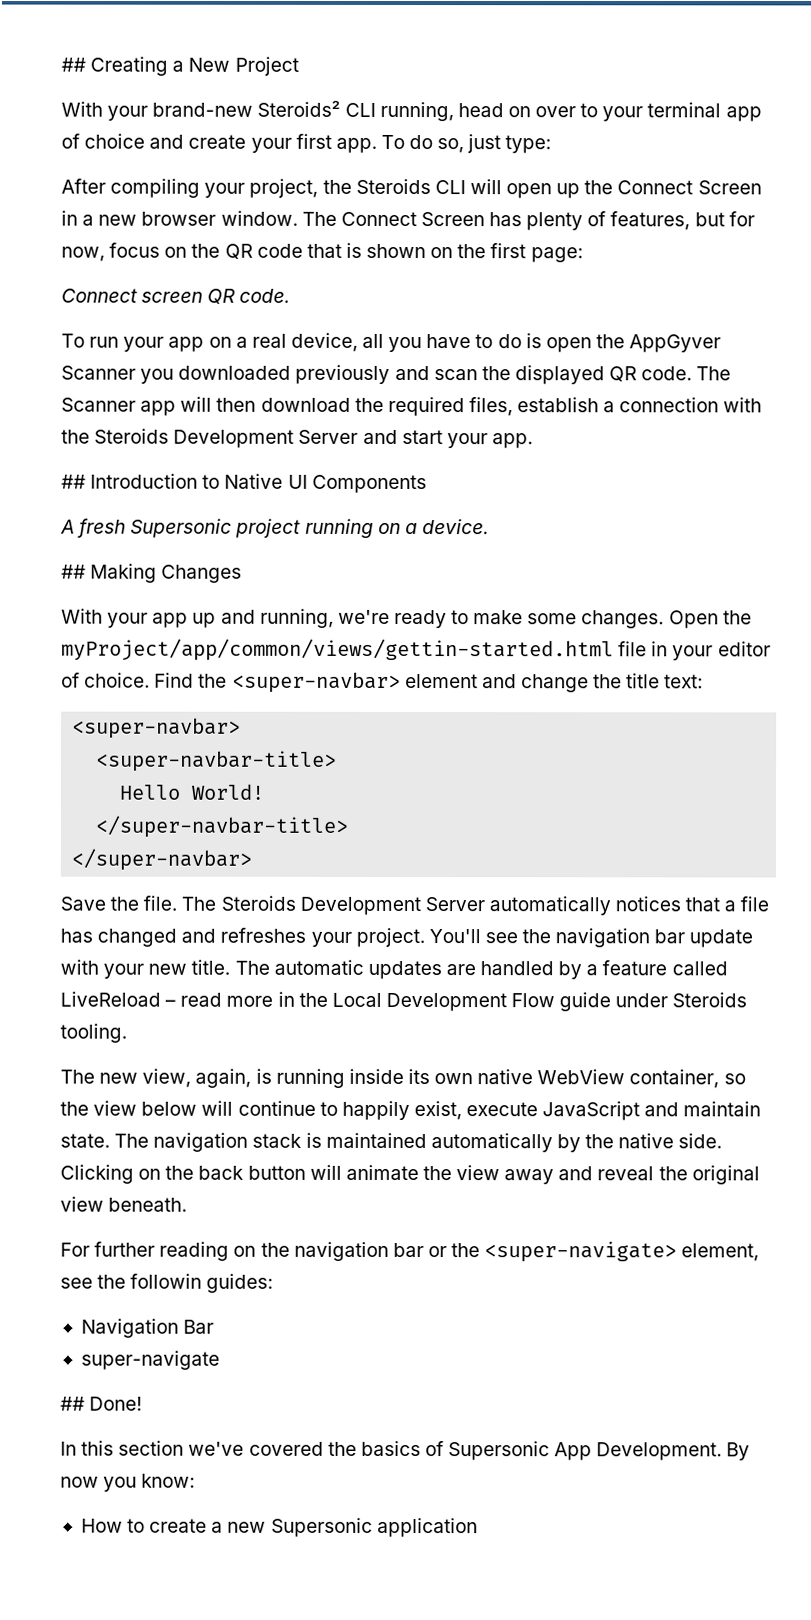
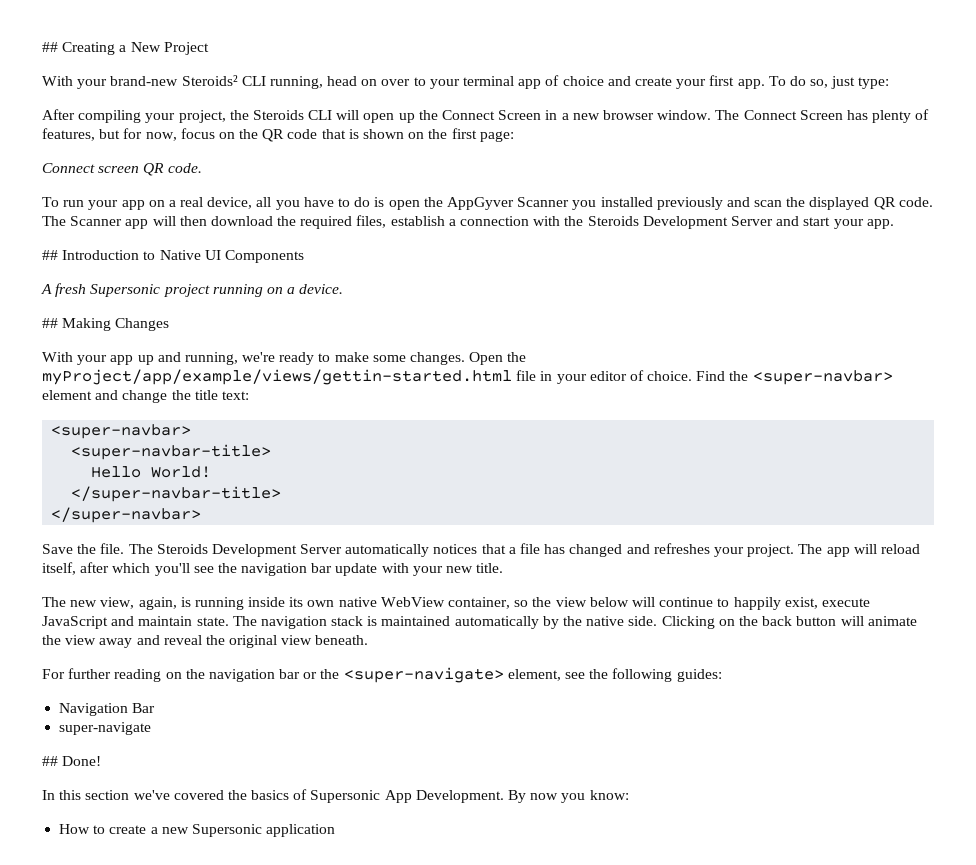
- To run your app on a real device, all you have to do is open the AppGyver Scanner you downloaded previously and scan the displayed QR code.
+ To run your app on a real device, all you have to do is open the AppGyver Scanner you installed previously and scan the displayed QR code.
- Open the myProject/app/common/views/gettin-started.html file in your editor of choice.
+ Open the myProject/app/example/views/gettin-started.html file in your editor of choice.
- You'll see the navigation bar update with your new title. The automatic updates are handled by a feature called LiveReload – read more in the Local Development Flow guide under Steroids tooling.
+ The app will reload itself, after which you'll see the navigation bar update with your new title.
- For further reading on the navigation bar or the <super-navigate> element, see the followin guides:
+ For further reading on the navigation bar or the <super-navigate> element, see the following guides:

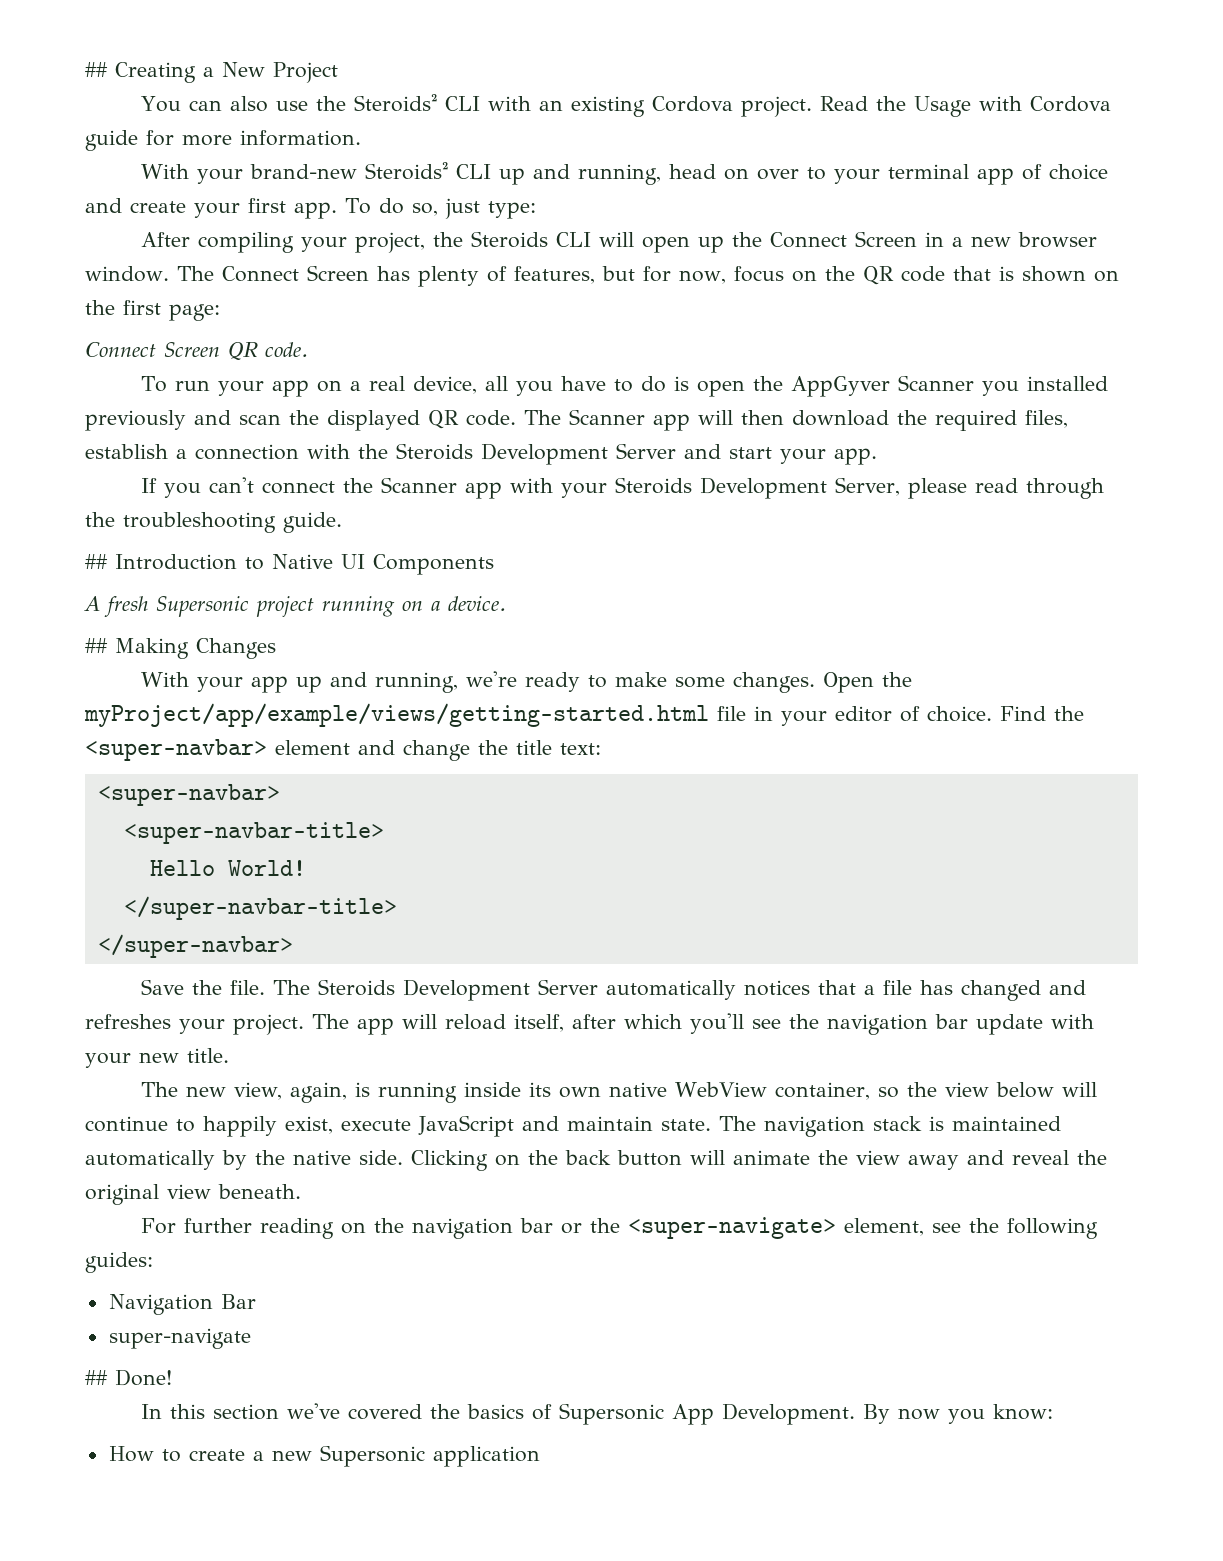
+ You can also use the Steroids² CLI with an existing Cordova project. Read the Usage with Cordova guide for more information.
- With your brand-new Steroids² CLI running, head on over to your terminal app of choice and create your first app.
+ With your brand-new Steroids² CLI up and running, head on over to your terminal app of choice and create your first app.
- Connect screen QR code.
+ Connect Screen QR code.
+ If you can't connect the Scanner app with your Steroids Development Server, please read through the troubleshooting guide.
- Open the myProject/app/example/views/gettin-started.html file in your editor of choice.
+ Open the myProject/app/example/views/getting-started.html file in your editor of choice.

